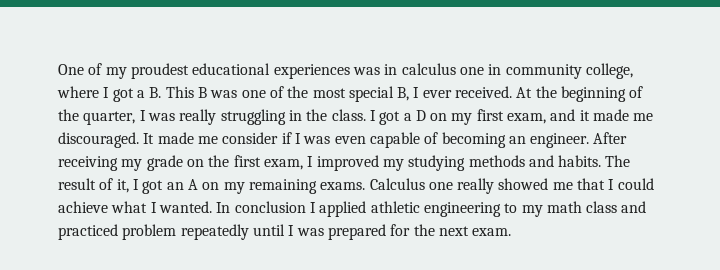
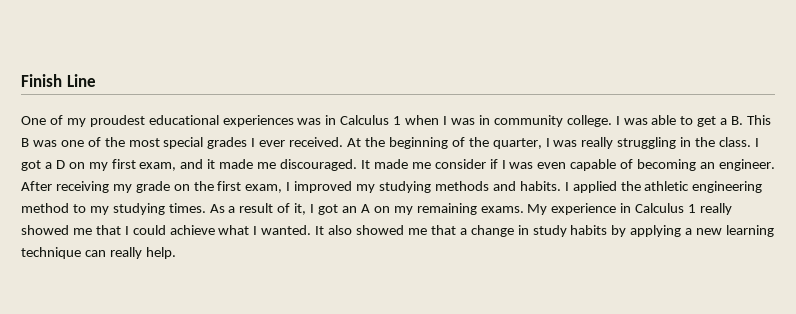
+ Finish Line
- One of my proudest educational experiences was in calculus one in community college, where I got a B. This B was one of the most special B, I ever received.
+ One of my proudest educational experiences was in Calculus 1 when I was in community college. I was able to get a B. This B was one of the most special grades I ever received.
- The result of it, I got an A on my remaining exams.
+ I applied the athletic engineering method to my studying times. As a result of it, I got an A on my remaining exams.
- Calculus one really showed me that I could achieve what I wanted.
+ My experience in Calculus 1 really showed me that I could achieve what I wanted.
- In conclusion I applied athletic engineering to my math class and practiced problem repeatedly until I was prepared for the next exam.
+ It also showed me that a change in study habits by applying a new learning technique can really help.

